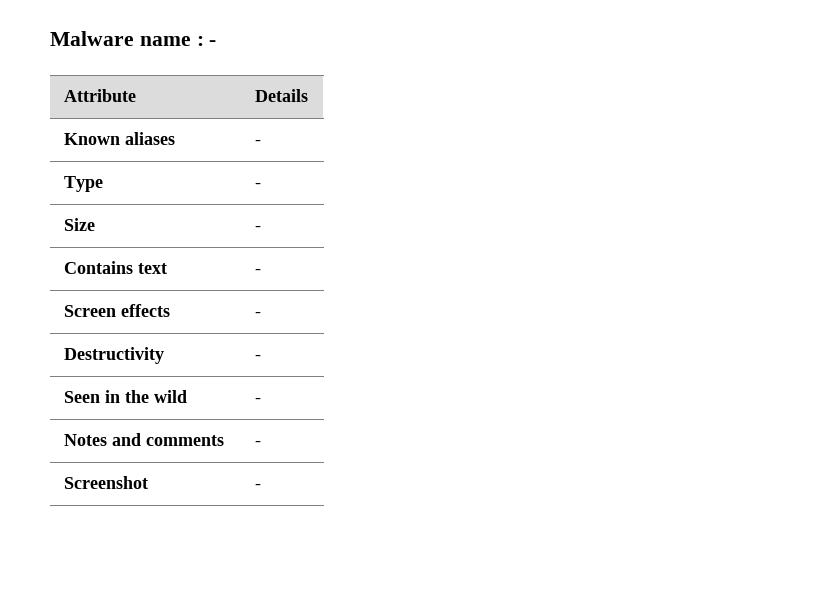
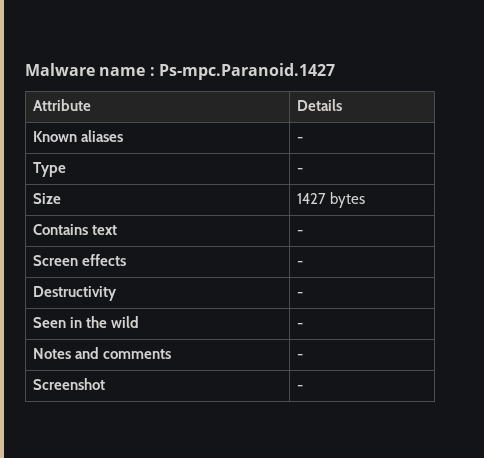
- Malware name : -
+ Malware name : Ps-mpc.Paranoid.1427
- Size | -
+ Size | 1427 bytes

